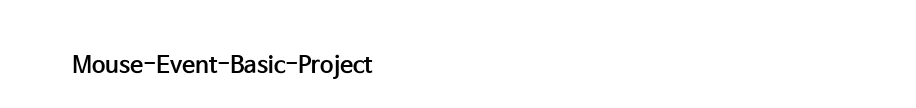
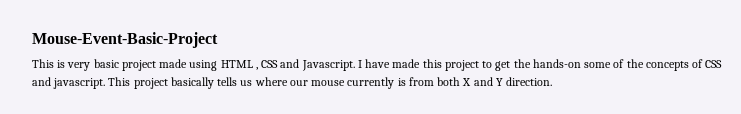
+ This is very basic project made using HTML , CSS and Javascript. I have made this project to get the hands-on some of the concepts of CSS and javascript. This project basically tells us where our mouse currently is from both X and Y direction.

